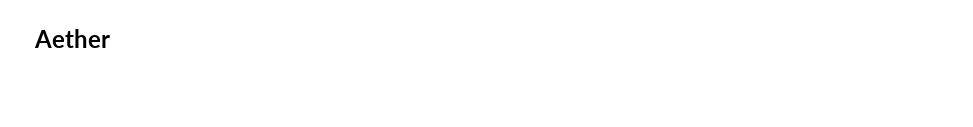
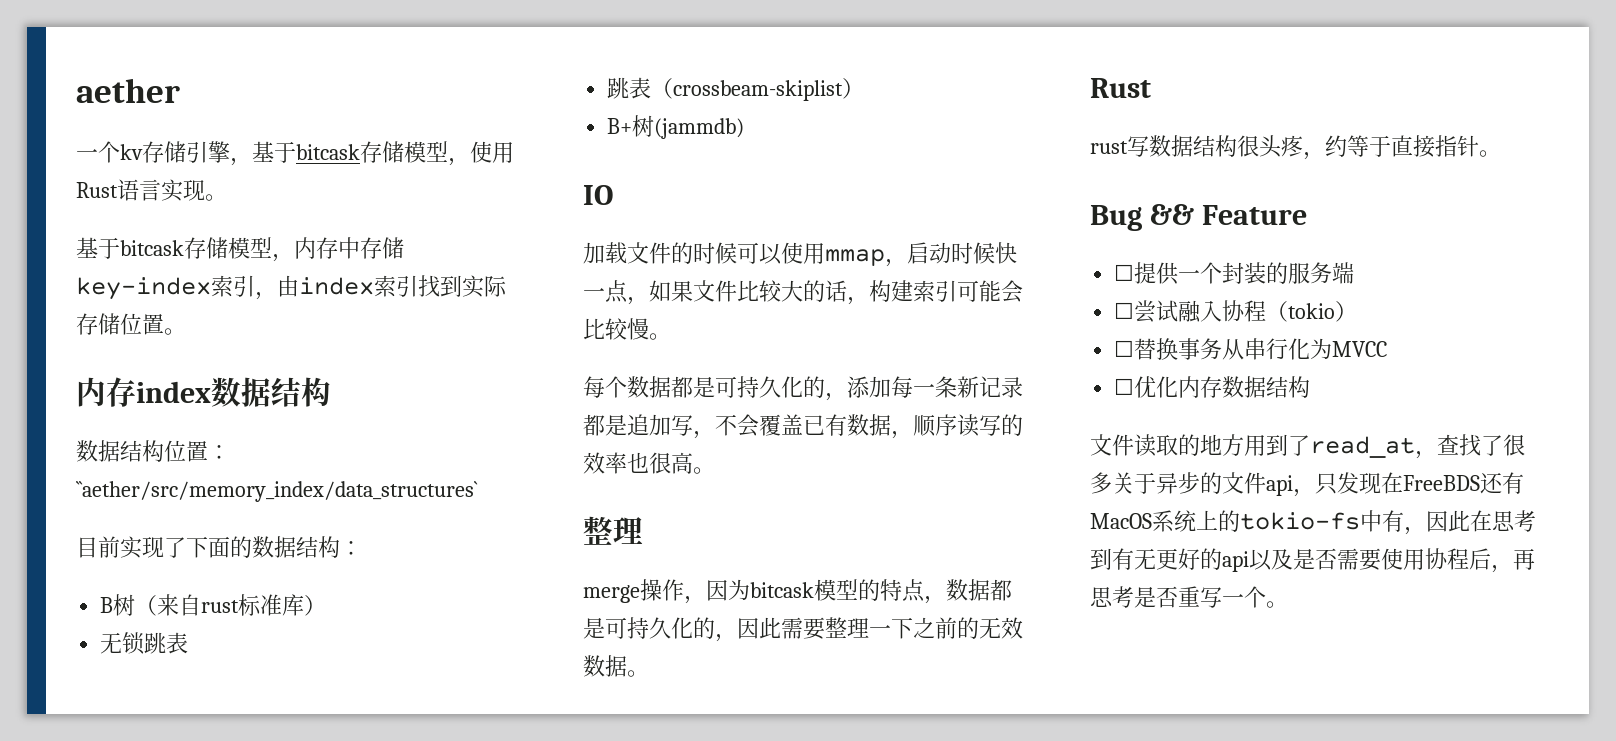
- Aether
+ aether
+ 一个kv存储引擎，基于bitcask存储模型，使用Rust语言实现。
+ 基于bitcask存储模型，内存中存储key-index索引，由index索引找到实际存储位置。
+ 内存index数据结构
+ 数据结构位置：``aether/src/memory_index/data_structures`
+ 目前实现了下面的数据结构：
+ B树（来自rust标准库）
+ 无锁跳表
+ 跳表（crossbeam-skiplist）
+ B+树(jammdb)
+ IO
+ 加载文件的时候可以使用mmap，启动时候快一点，如果文件比较大的话，构建索引可能会比较慢。
+ 每个数据都是可持久化的，添加每一条新记录都是追加写，不会覆盖已有数据，顺序读写的效率也很高。
+ 整理
+ merge操作，因为bitcask模型的特点，数据都是可持久化的，因此需要整理一下之前的无效数据。
+ Rust
+ rust写数据结构很头疼，约等于直接指针。
+ Bug && Feature
+ ☐提供一个封装的服务端
+ ☐尝试融入协程（tokio）
+ ☐替换事务从串行化为MVCC
+ ☐优化内存数据结构
+ 文件读取的地方用到了read_at，查找了很多关于异步的文件api，只发现在FreeBDS还有MacOS系统上的tokio-fs中有，因此在思考到有无更好的api以及是否需要使用协程后，再思考是否重写一个。

